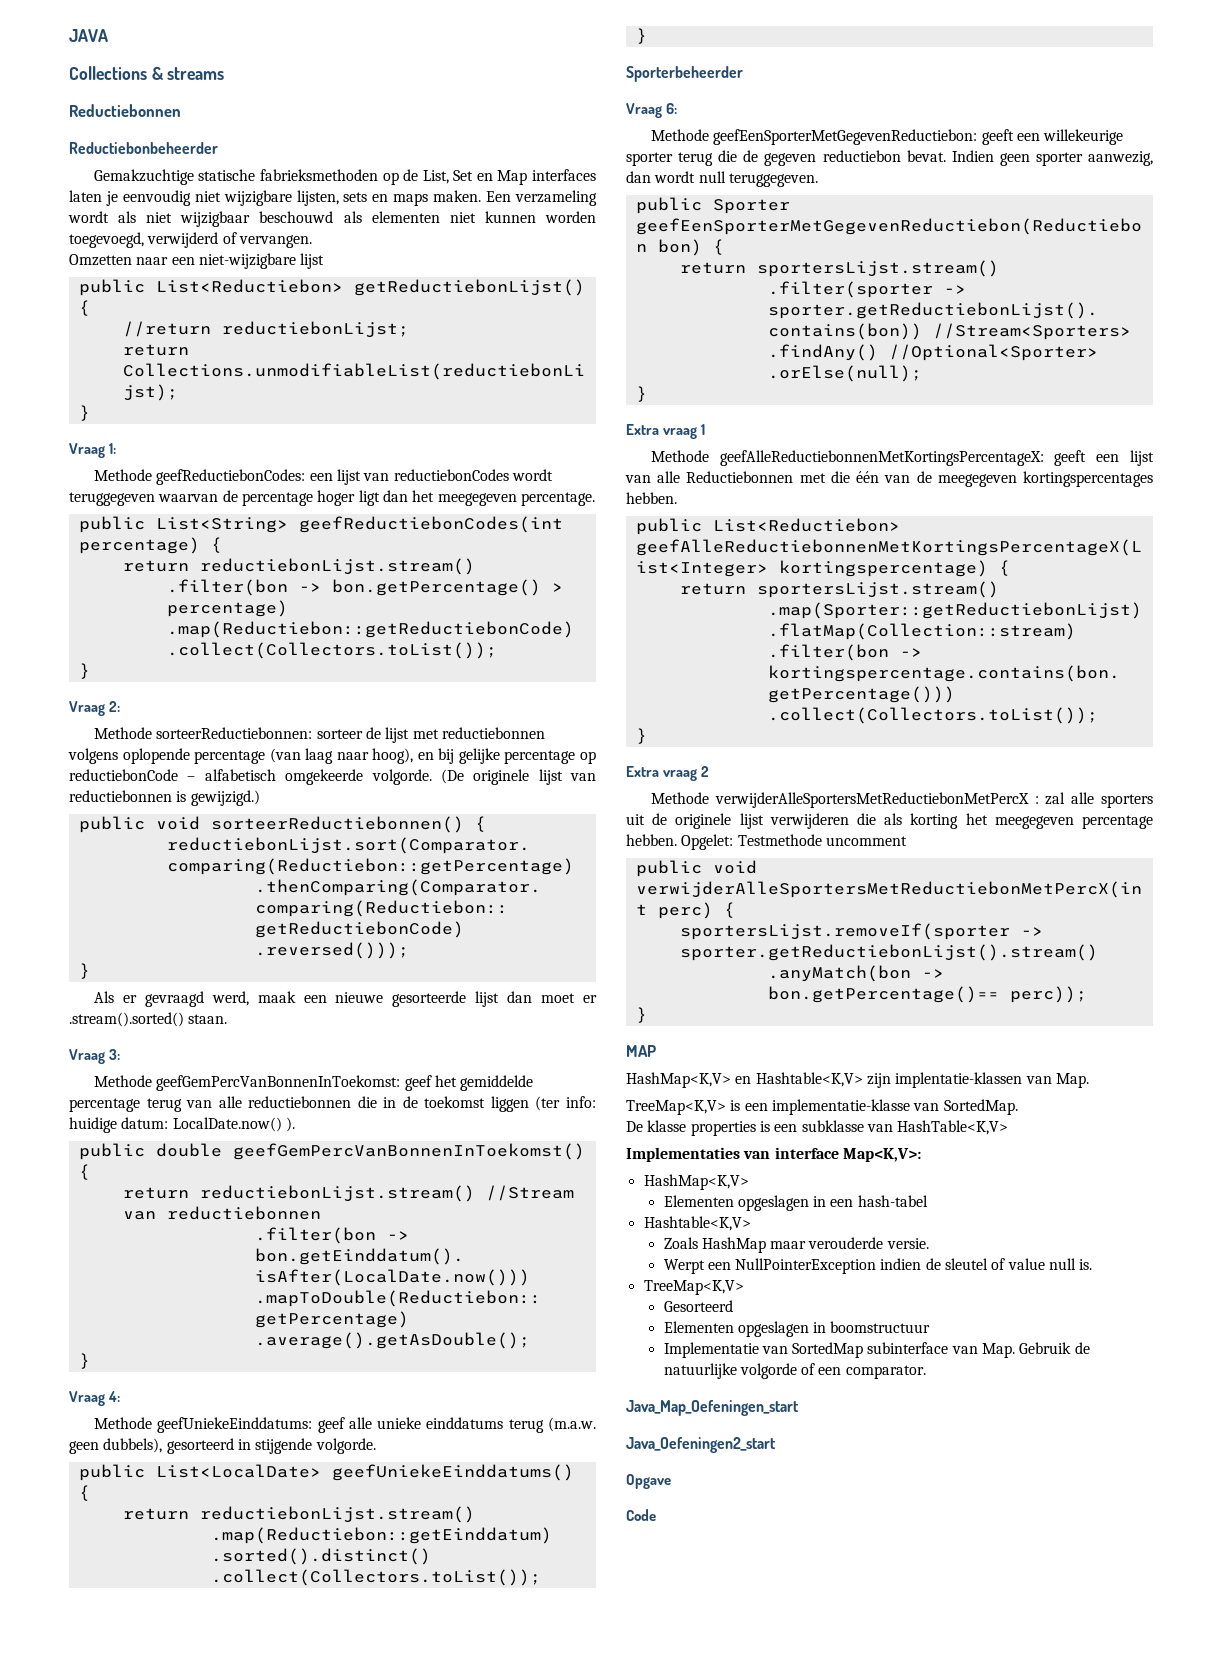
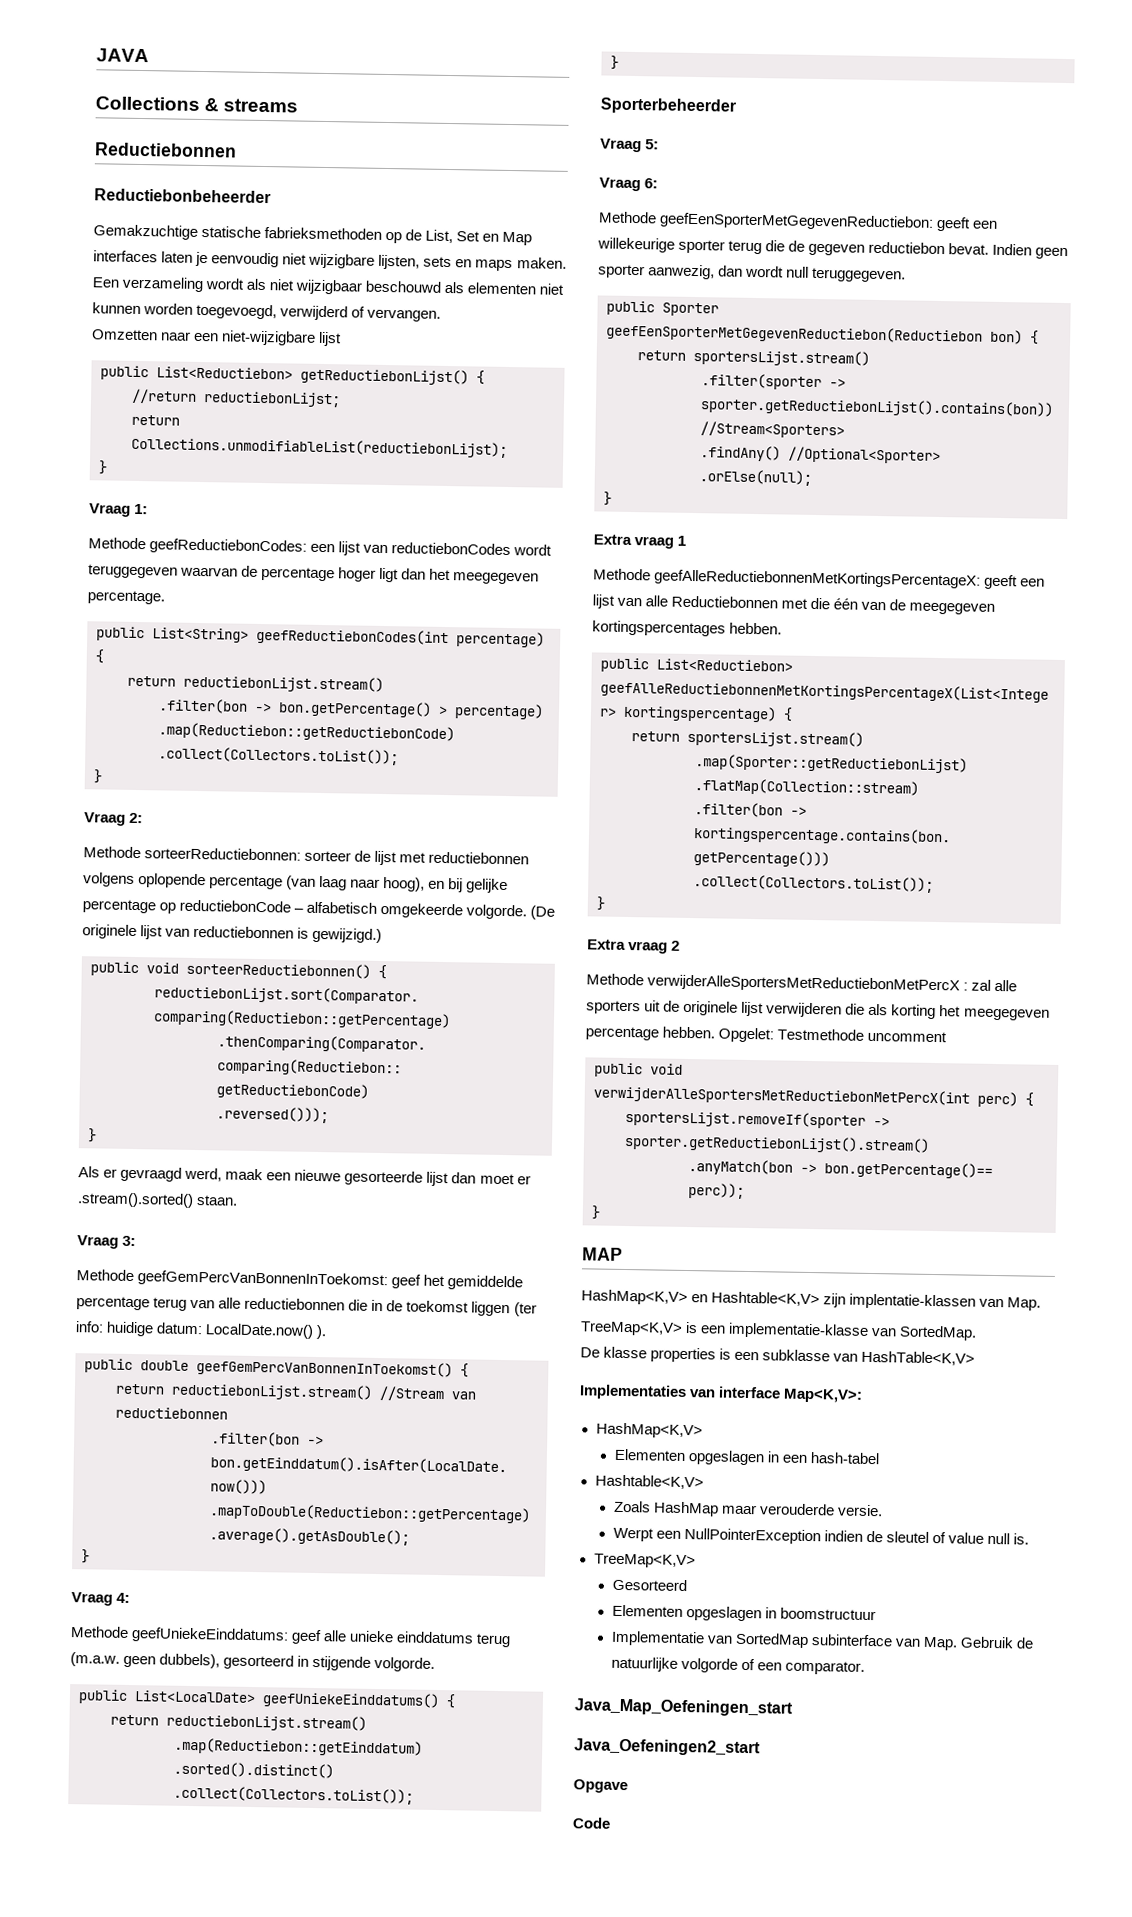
+ Vraag 5:

